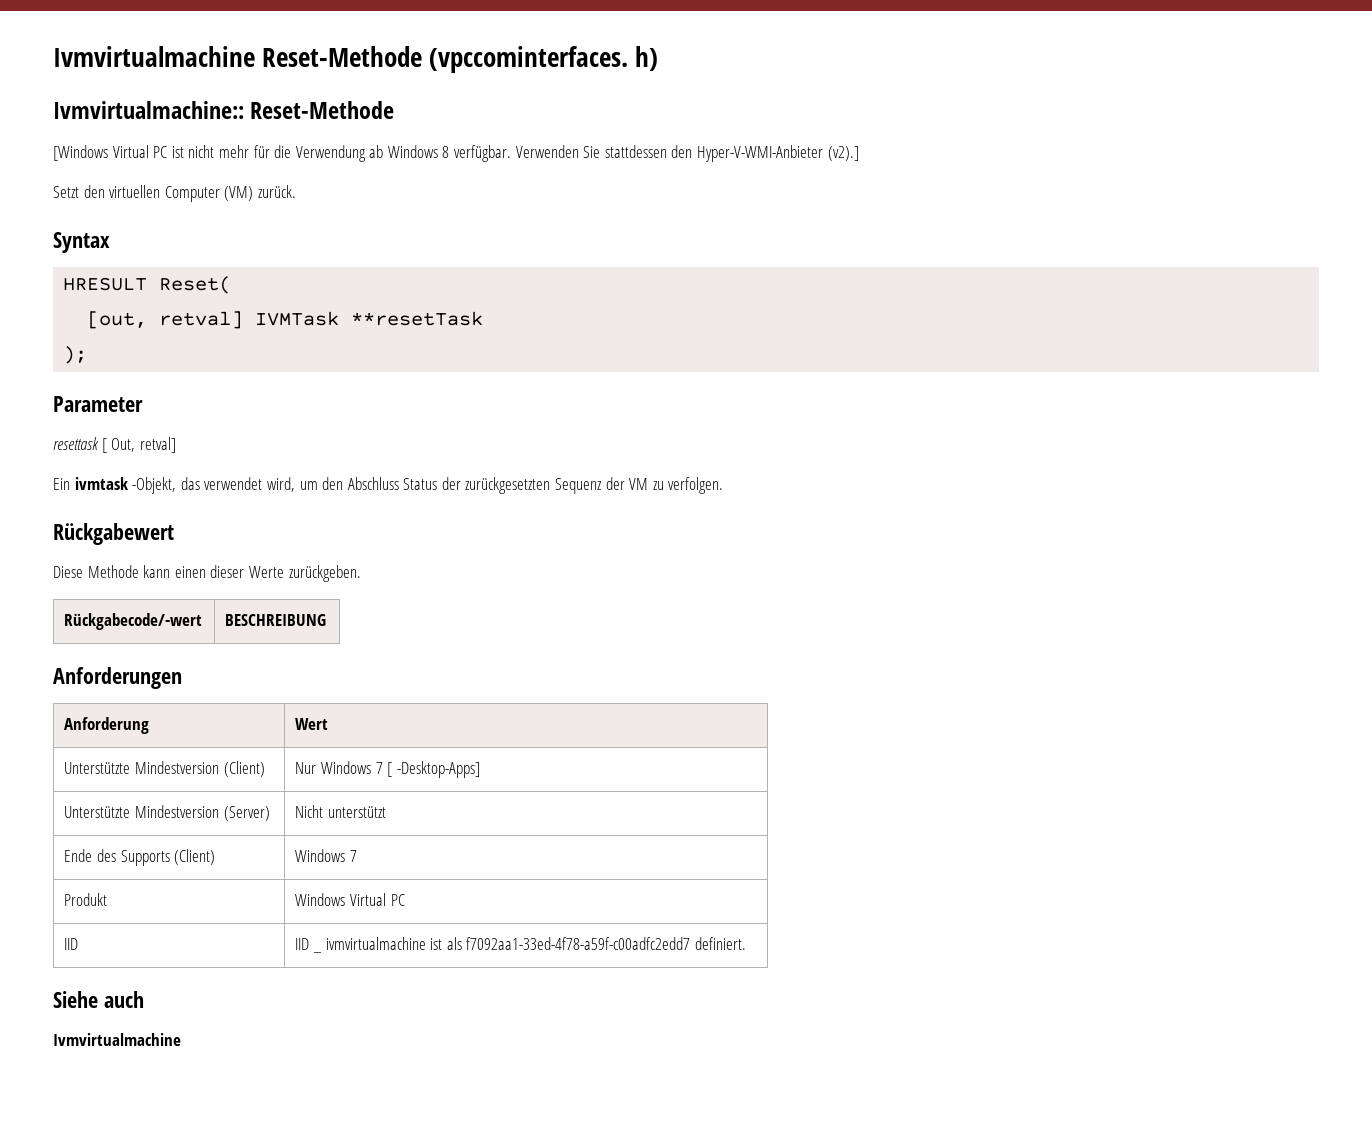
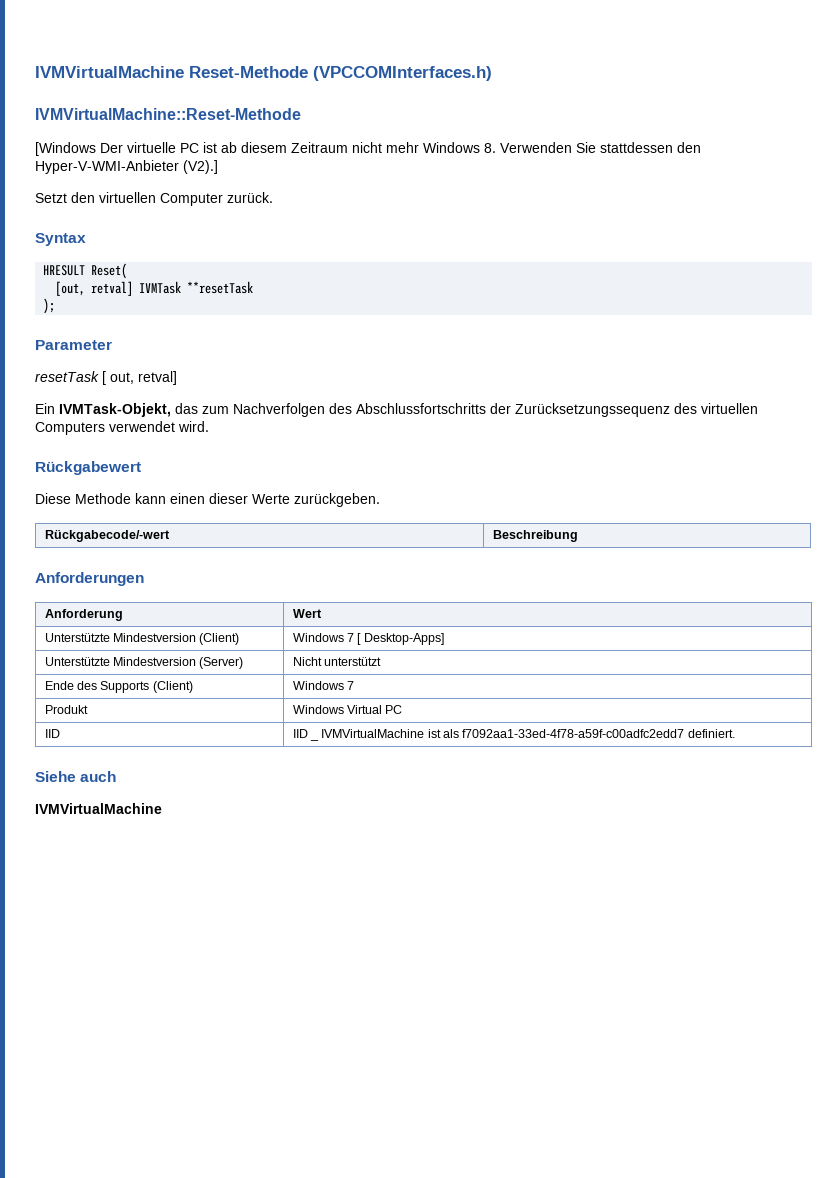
- Ivmvirtualmachine Reset-Methode (vpccominterfaces. h)
- Ivmvirtualmachine:: Reset-Methode
- [Windows Virtual PC ist nicht mehr für die Verwendung ab Windows 8 verfügbar. Verwenden Sie stattdessen den Hyper-V-WMI-Anbieter (v2).]
+ IVMVirtualMachine Reset-Methode (VPCCOMInterfaces.h)
+ IVMVirtualMachine::Reset-Methode
+ [Windows Der virtuelle PC ist ab diesem Zeitraum nicht mehr Windows 8. Verwenden Sie stattdessen den Hyper-V-WMI-Anbieter (V2).]
- Setzt den virtuellen Computer (VM) zurück.
+ Setzt den virtuellen Computer zurück.
- resettask [ Out, retval]
+ resetTask [ out, retval]
- Ein ivmtask -Objekt, das verwendet wird, um den Abschluss Status der zurückgesetzten Sequenz der VM zu verfolgen.
+ Ein IVMTask-Objekt, das zum Nachverfolgen des Abschlussfortschritts der Zurücksetzungssequenz des virtuellen Computers verwendet wird.
- Rückgabecode/-wert | BESCHREIBUNG
+ Rückgabecode/-wert | Beschreibung
- Unterstützte Mindestversion (Client) | Nur Windows 7 [ -Desktop-Apps]
+ Unterstützte Mindestversion (Client) | Windows 7 [ Desktop-Apps]
- IID | IID _ ivmvirtualmachine ist als f7092aa1-33ed-4f78-a59f-c00adfc2edd7 definiert.
+ IID | IID _ IVMVirtualMachine ist als f7092aa1-33ed-4f78-a59f-c00adfc2edd7 definiert.
  Siehe auch
- Ivmvirtualmachine
+ IVMVirtualMachine

